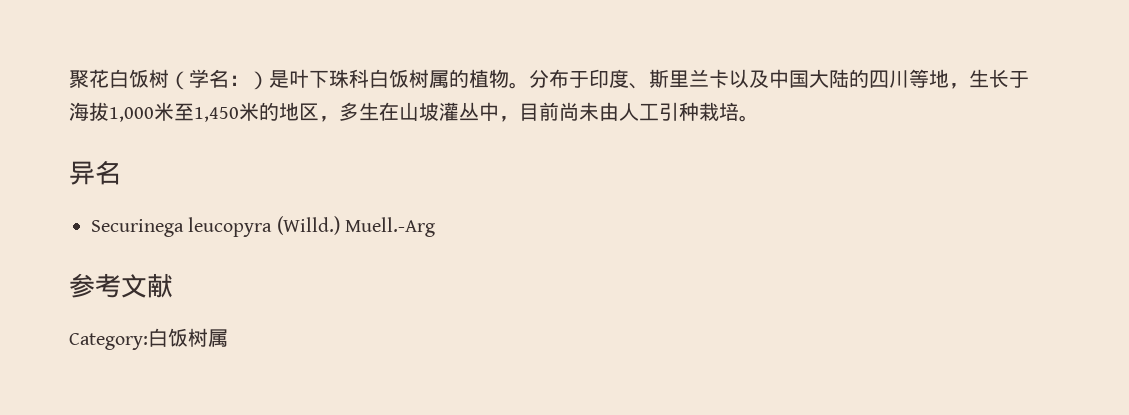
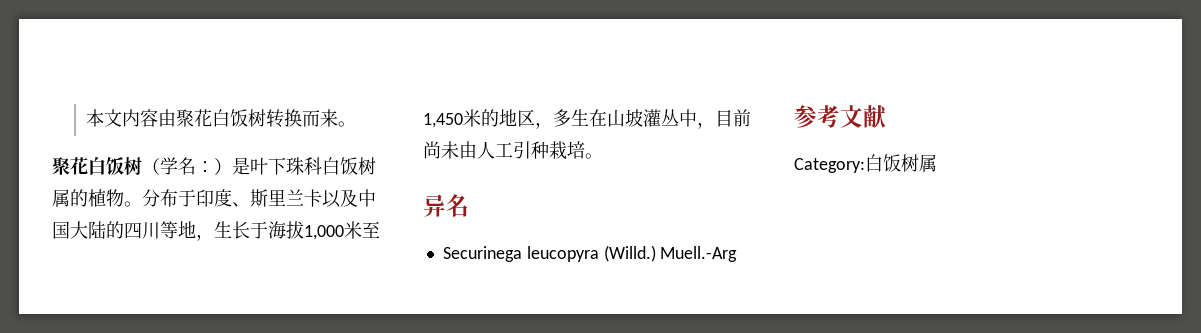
+ 本文内容由聚花白饭树转换而来。

